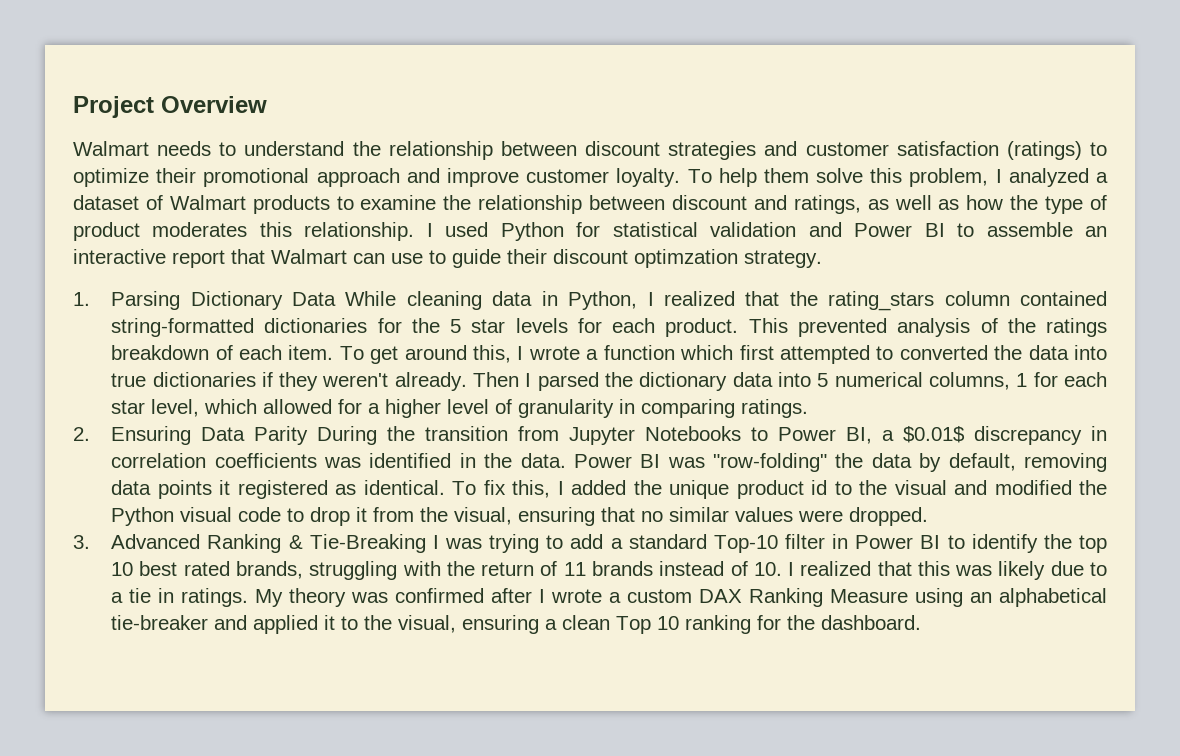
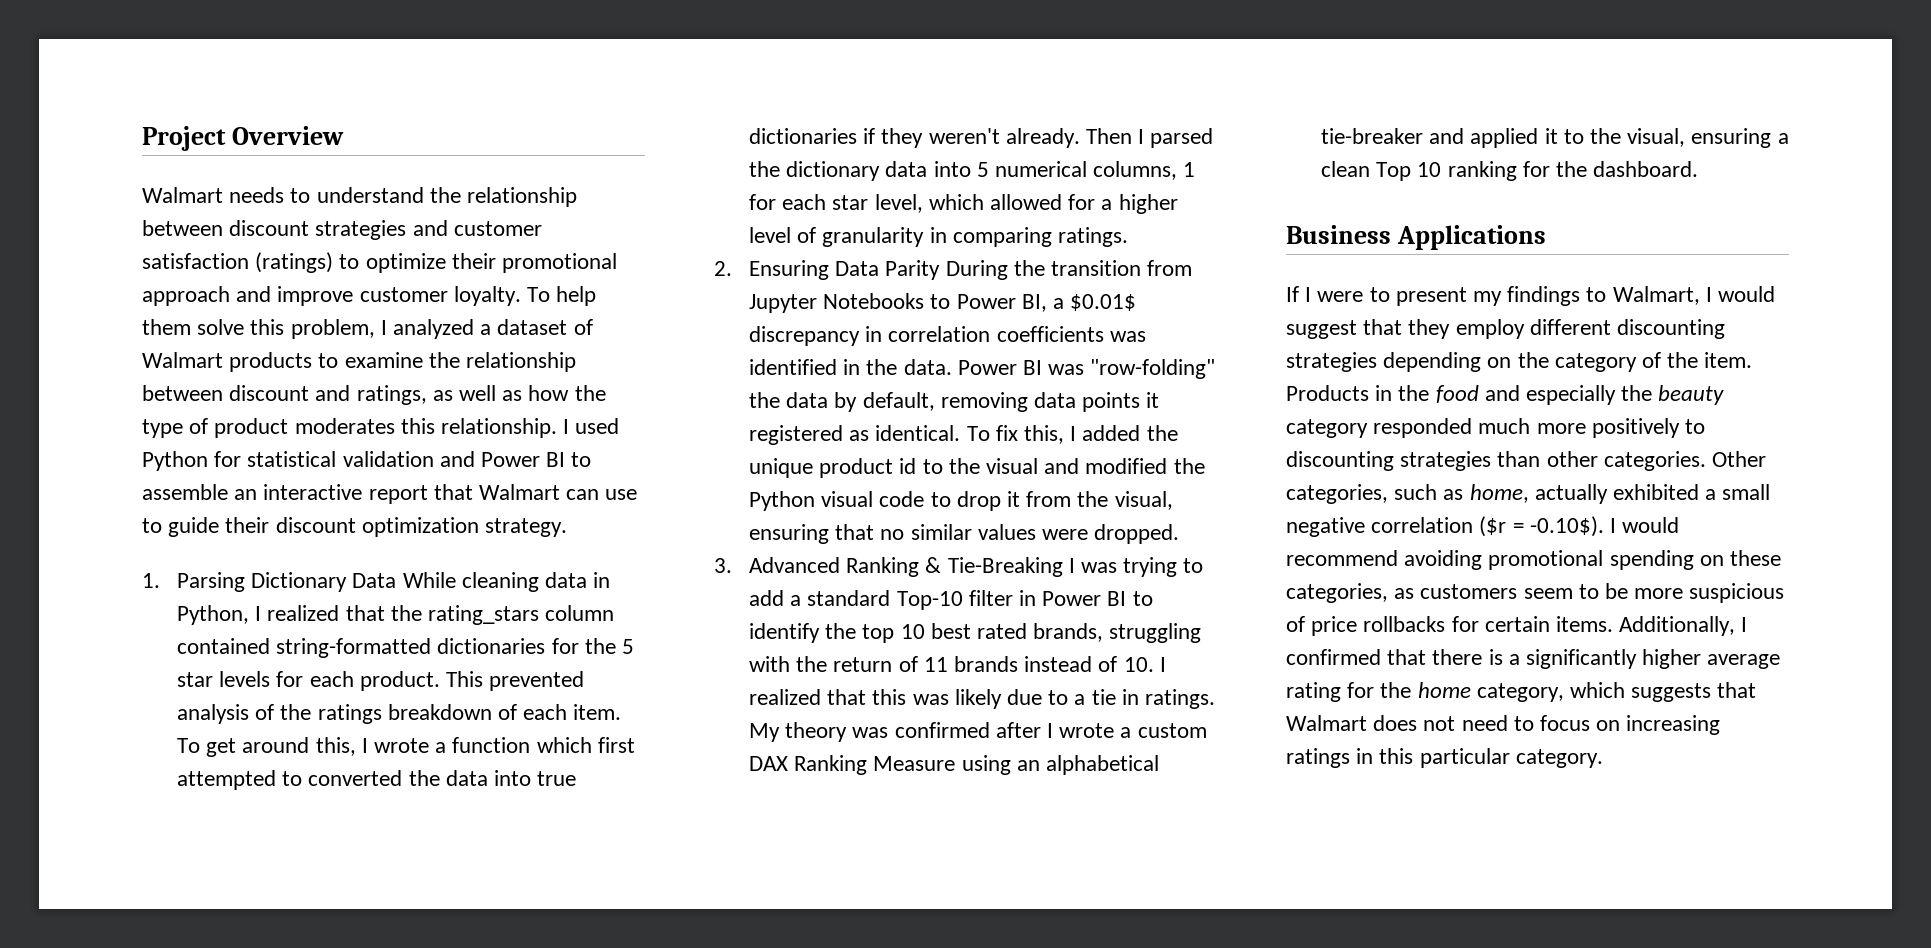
- I used Python for statistical validation and Power BI to assemble an interactive report that Walmart can use to guide their discount optimzation strategy.
+ I used Python for statistical validation and Power BI to assemble an interactive report that Walmart can use to guide their discount optimization strategy.
+ Business Applications
+ If I were to present my findings to Walmart, I would suggest that they employ different discounting strategies depending on the category of the item. Products in the food and especially the beauty category responded much more positively to discounting strategies than other categories. Other categories, such as home, actually exhibited a small negative correlation ($r = -0.10$). I would recommend avoiding promotional spending on these categories, as customers seem to be more suspicious of price rollbacks for certain items. Additionally, I confirmed that there is a significantly higher average rating for the home category, which suggests that Walmart does not need to focus on increasing ratings in this particular category.

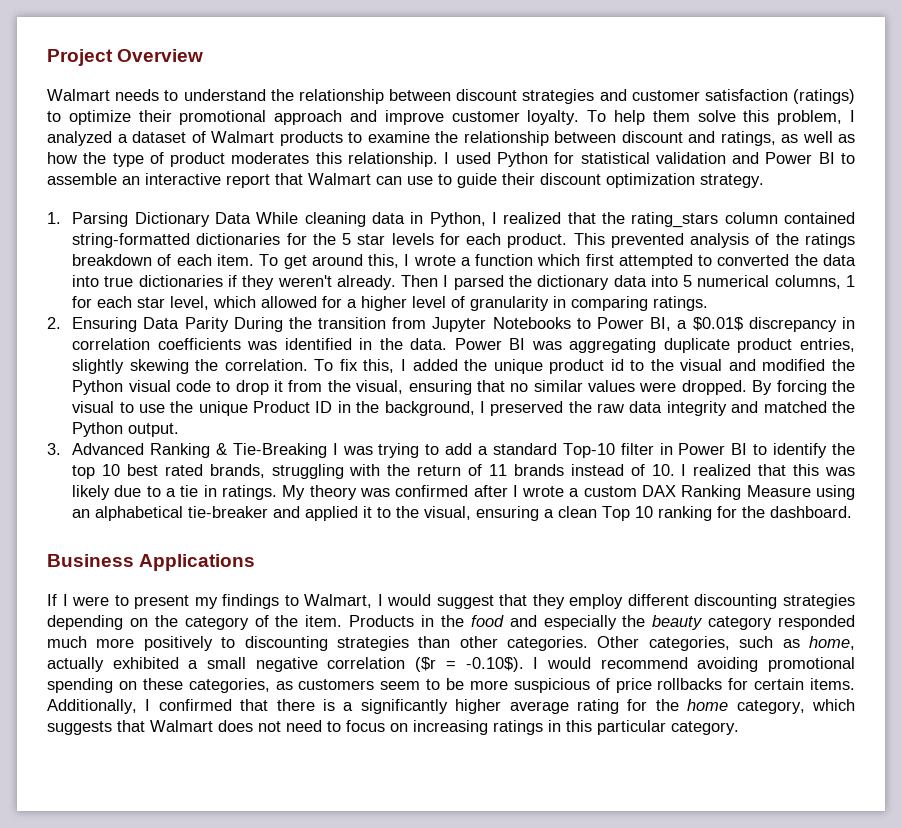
- Power BI was "row-folding" the data by default, removing data points it registered as identical.
+ Power BI was aggregating duplicate product entries, slightly skewing the correlation.
+ By forcing the visual to use the unique Product ID in the background, I preserved the raw data integrity and matched the Python output.

